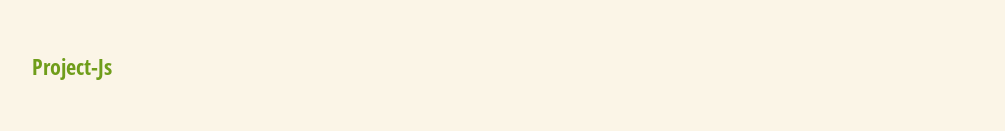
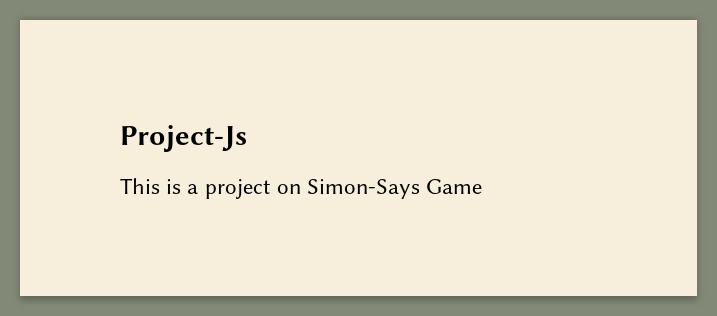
+ This is a project on Simon-Says Game

